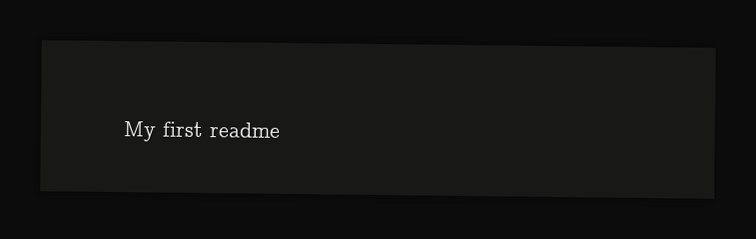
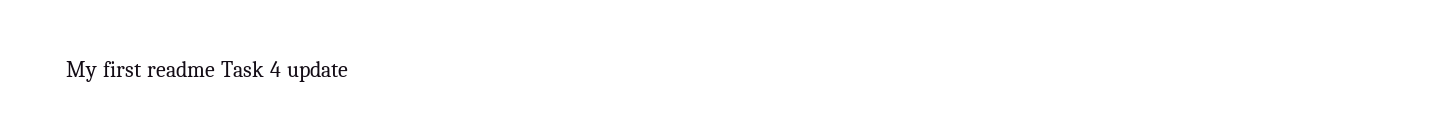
- My first readme
+ My first readme Task 4 update

